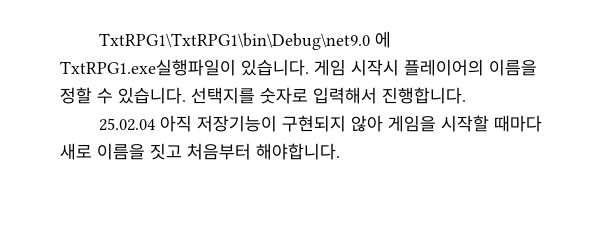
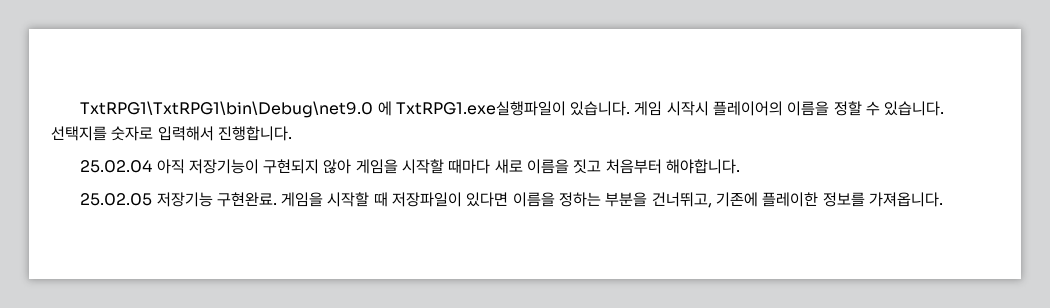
+ 25.02.05 저장기능 구현완료. 게임을 시작할 때 저장파일이 있다면 이름을 정하는 부분을 건너뛰고, 기존에 플레이한 정보를 가져옵니다.

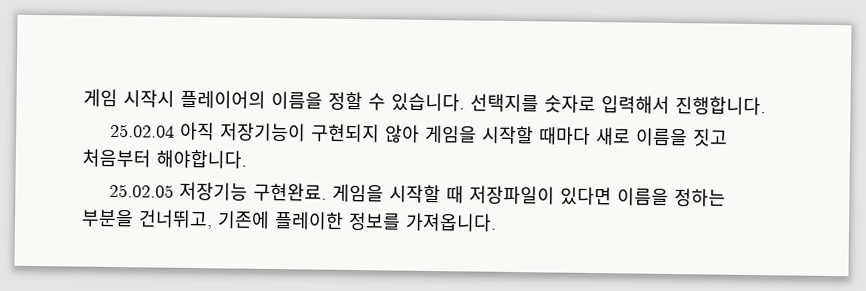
- TxtRPG1\TxtRPG1\bin\Debug\net9.0 에 TxtRPG1.exe실행파일이 있습니다.

